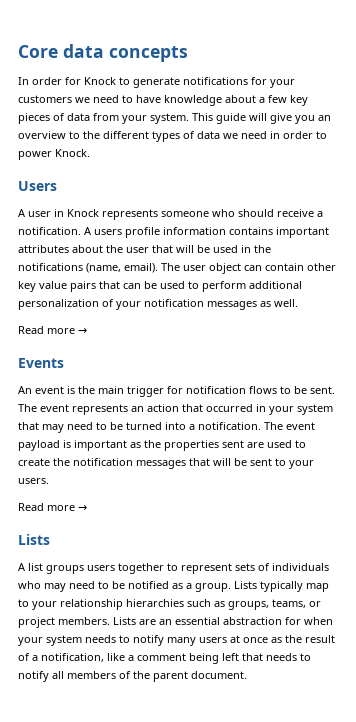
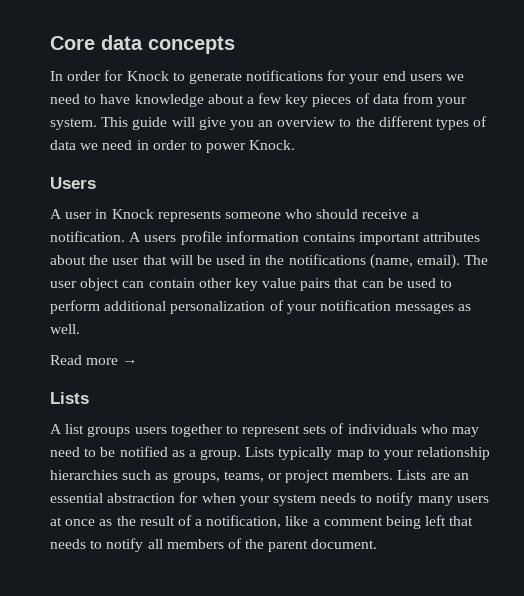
- In order for Knock to generate notifications for your customers we need to have knowledge about a few key pieces of data from your system.
+ In order for Knock to generate notifications for your end users we need to have knowledge about a few key pieces of data from your system.
- Events
- An event is the main trigger for notification flows to be sent. The event represents an action that occurred in your system that may need to be turned into a notification. The event payload is important as the properties sent are used to create the notification messages that will be sent to your users.
- Read more →

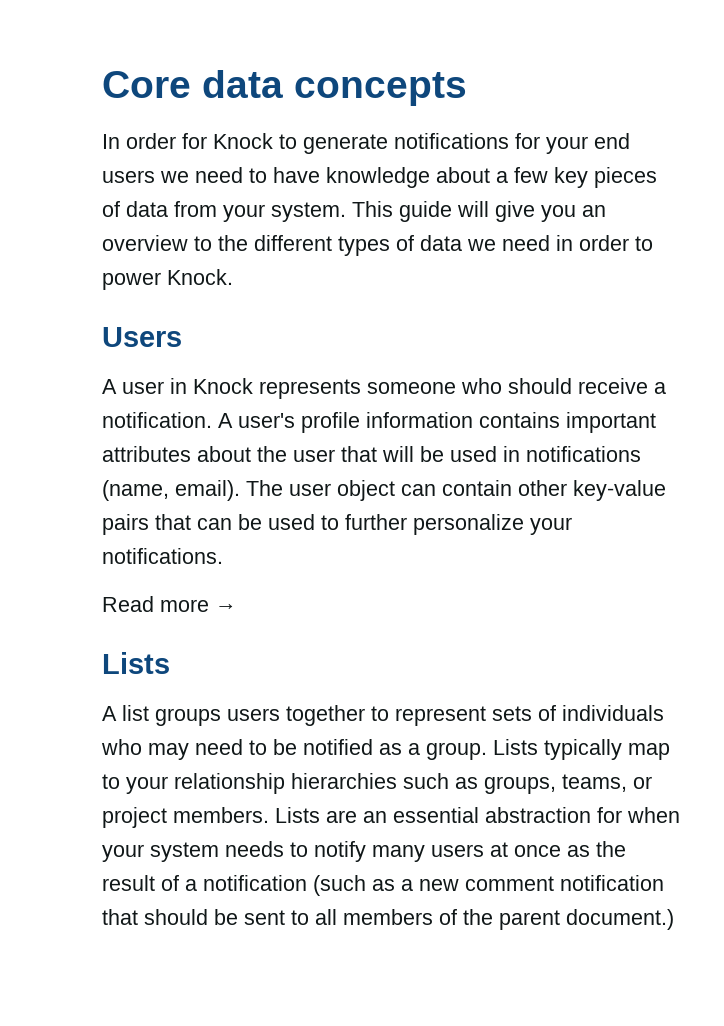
- A users profile information contains important attributes about the user that will be used in the notifications (name, email).
+ A user's profile information contains important attributes about the user that will be used in notifications (name, email).
- The user object can contain other key value pairs that can be used to perform additional personalization of your notification messages as well.
+ The user object can contain other key-value pairs that can be used to further personalize your notifications.
- Lists are an essential abstraction for when your system needs to notify many users at once as the result of a notification, like a comment being left that needs to notify all members of the parent document.
+ Lists are an essential abstraction for when your system needs to notify many users at once as the result of a notification (such as a new comment notification that should be sent to all members of the parent document.)

